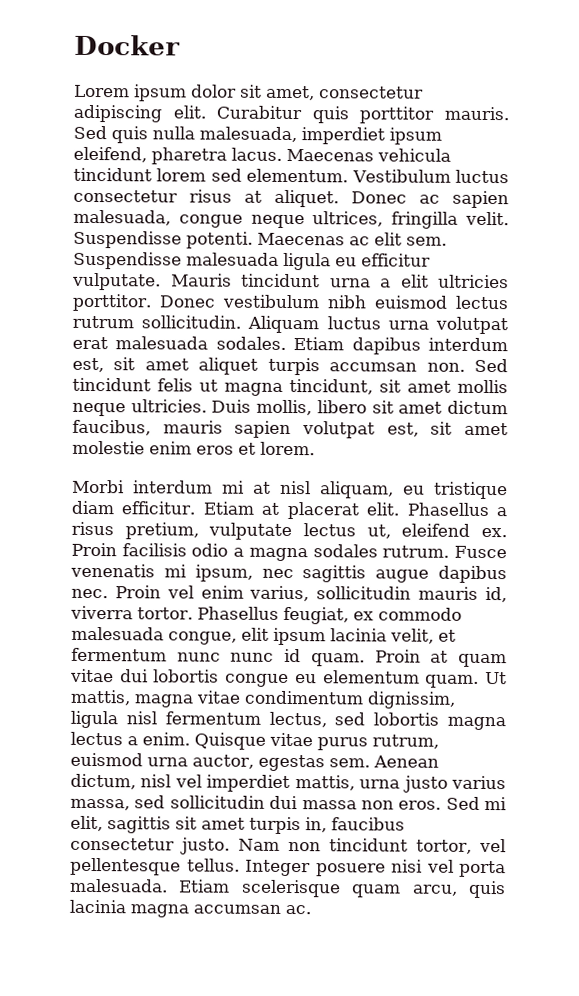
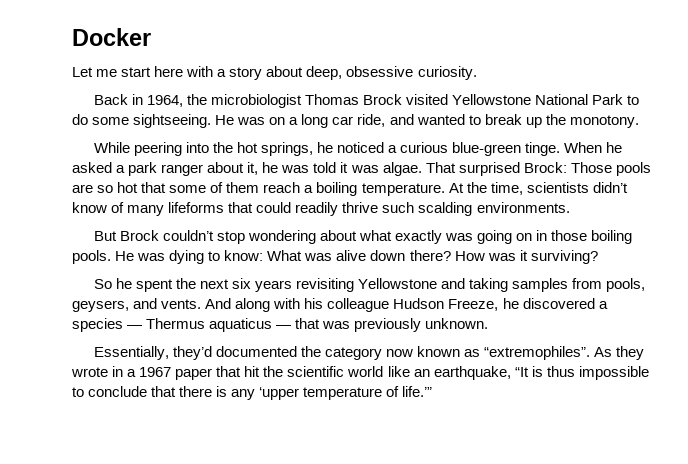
- Lorem ipsum dolor sit amet, consectetur adipiscing elit. Curabitur quis porttitor mauris. Sed quis nulla malesuada, imperdiet ipsum eleifend, pharetra lacus. Maecenas vehicula tincidunt lorem sed elementum. Vestibulum luctus consectetur risus at aliquet. Donec ac sapien malesuada, congue neque ultrices, fringilla velit. Suspendisse potenti. Maecenas ac elit sem. Suspendisse malesuada ligula eu efficitur vulputate. Mauris tincidunt urna a elit ultricies porttitor. Donec vestibulum nibh euismod lectus rutrum sollicitudin. Aliquam luctus urna volutpat erat malesuada sodales. Etiam dapibus interdum est, sit amet aliquet turpis accumsan non. Sed tincidunt felis ut magna tincidunt, sit amet mollis neque ultricies. Duis mollis, libero sit amet dictum faucibus, mauris sapien volutpat est, sit amet molestie enim eros et lorem.
- Morbi interdum mi at nisl aliquam, eu tristique diam efficitur. Etiam at placerat elit. Phasellus a risus pretium, vulputate lectus ut, eleifend ex. Proin facilisis odio a magna sodales rutrum. Fusce venenatis mi ipsum, nec sagittis augue dapibus nec. Proin vel enim varius, sollicitudin mauris id, viverra tortor. Phasellus feugiat, ex commodo malesuada congue, elit ipsum lacinia velit, et fermentum nunc nunc id quam. Proin at quam vitae dui lobortis congue eu elementum quam. Ut mattis, magna vitae condimentum dignissim, ligula nisl fermentum lectus, sed lobortis magna lectus a enim. Quisque vitae purus rutrum, euismod urna auctor, egestas sem. Aenean dictum, nisl vel imperdiet mattis, urna justo varius massa, sed sollicitudin dui massa non eros. Sed mi elit, sagittis sit amet turpis in, faucibus consectetur justo. Nam non tincidunt tortor, vel pellentesque tellus. Integer posuere nisi vel porta malesuada. Etiam scelerisque quam arcu, quis lacinia magna accumsan ac.
+ Let me start here with a story about deep, obsessive curiosity.
+ Back in 1964, the microbiologist Thomas Brock visited Yellowstone National Park to do some sightseeing. He was on a long car ride, and wanted to break up the monotony.
+ While peering into the hot springs, he noticed a curious blue-green tinge. When he asked a park ranger about it, he was told it was algae. That surprised Brock: Those pools are so hot that some of them reach a boiling temperature. At the time, scientists didn’t know of many lifeforms that could readily thrive such scalding environments.
+ But Brock couldn’t stop wondering about what exactly was going on in those boiling pools. He was dying to know: What was alive down there? How was it surviving?
+ So he spent the next six years revisiting Yellowstone and taking samples from pools, geysers, and vents. And along with his colleague Hudson Freeze, he discovered a species — Thermus aquaticus — that was previously unknown.
+ Essentially, they’d documented the category now known as “extremophiles”. As they wrote in a 1967 paper that hit the scientific world like an earthquake, “It is thus impossible to conclude that there is any ‘upper temperature of life.’”

